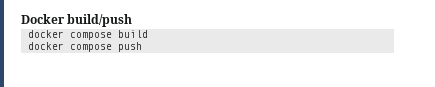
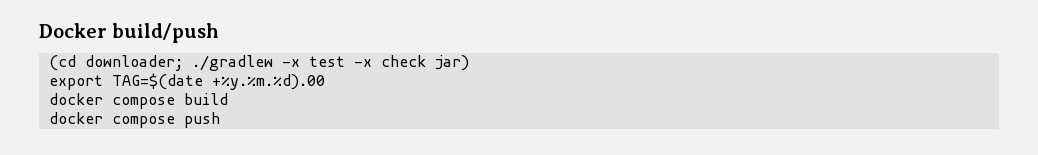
+ (cd downloader; ./gradlew -x test -x check jar)
+ export TAG=$(date +%y.%m.%d).00

